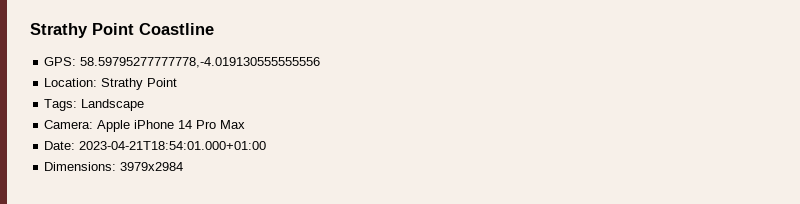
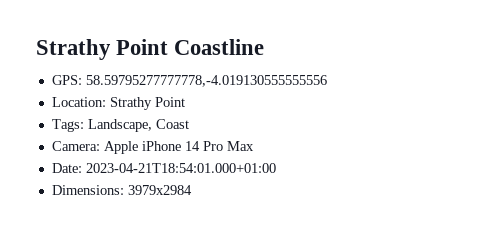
- Tags: Landscape
+ Tags: Landscape, Coast

